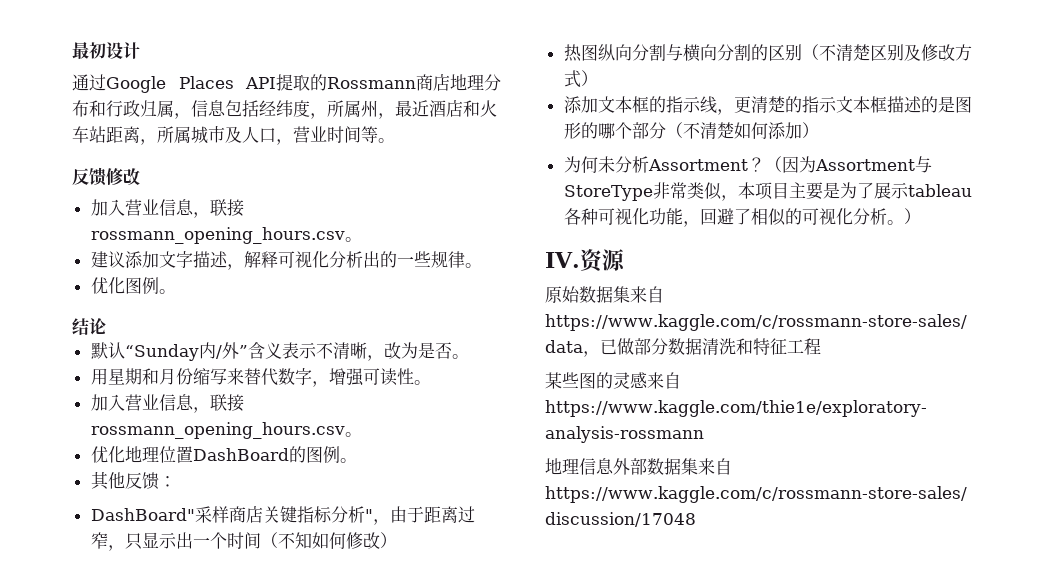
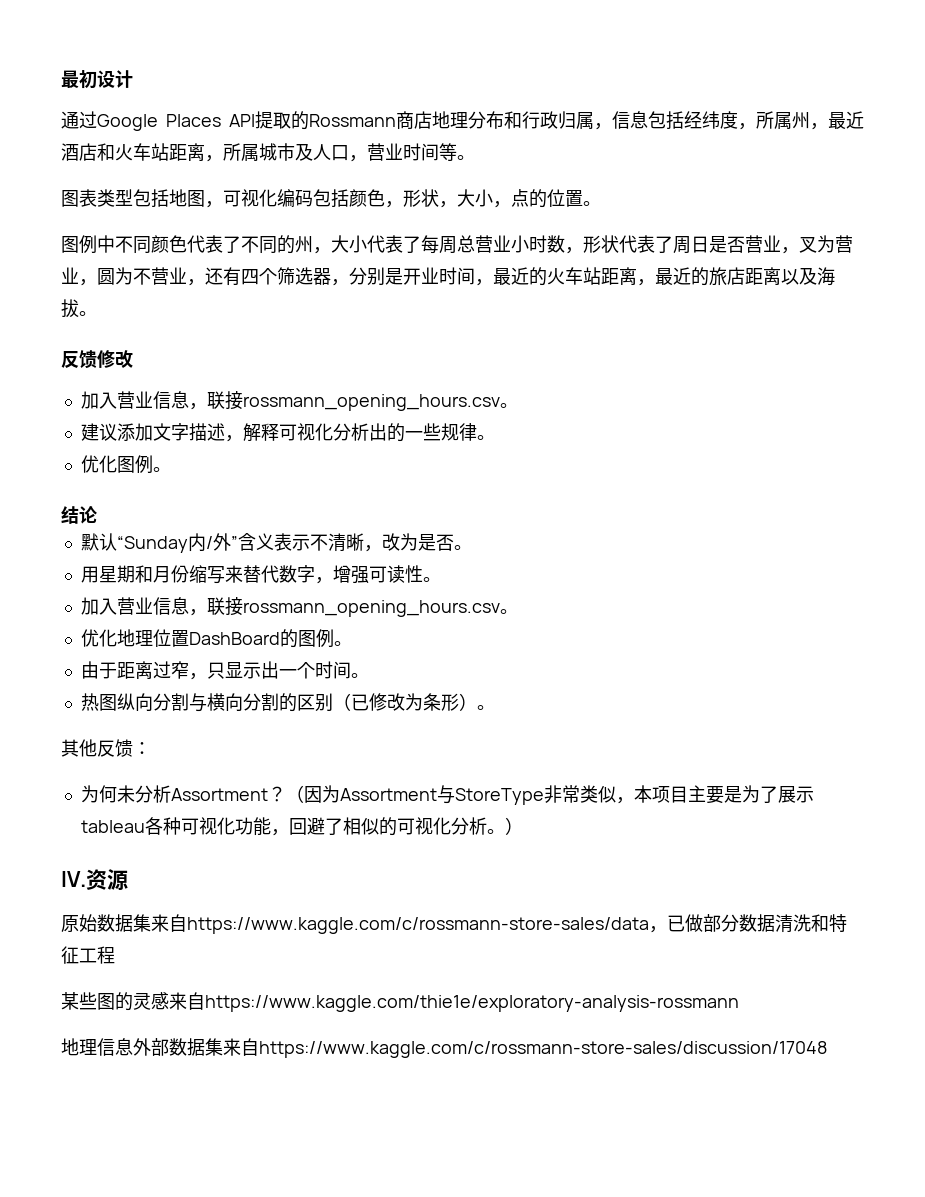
+ 图表类型包括地图，可视化编码包括颜色，形状，大小，点的位置。
+ 图例中不同颜色代表了不同的州，大小代表了每周总营业小时数，形状代表了周日是否营业，叉为营业，圆为不营业，还有四个筛选器，分别是开业时间，最近的火车站距离，最近的旅店距离以及海拔。
- 其他反馈：
- DashBoard"采样商店关键指标分析"，由于距离过窄，只显示出一个时间（不知如何修改）
+ 由于距离过窄，只显示出一个时间。
- 热图纵向分割与横向分割的区别（不清楚区别及修改方式）
- 添加文本框的指示线，更清楚的指示文本框描述的是图形的哪个部分（不清楚如何添加）
+ 热图纵向分割与横向分割的区别（已修改为条形）。
+ 其他反馈：

